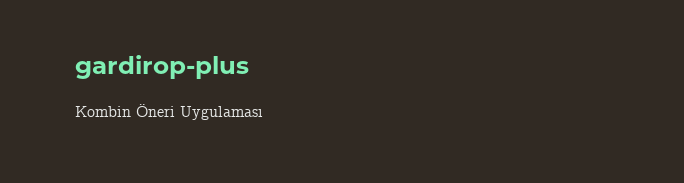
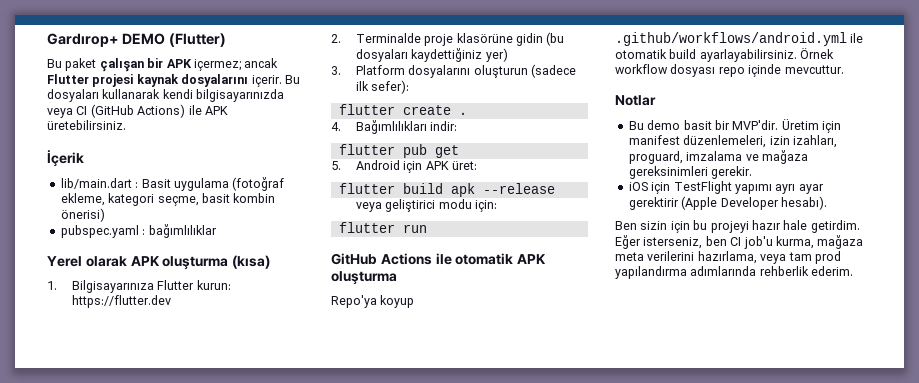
- gardirop-plus
- Kombin Öneri Uygulaması
+ Gardırop+ DEMO (Flutter)
+ Bu paket çalışan bir APK içermez; ancak Flutter projesi kaynak dosyalarını içerir. Bu dosyaları kullanarak kendi bilgisayarınızda veya CI (GitHub Actions) ile APK üretebilirsiniz.
+ İçerik
+ lib/main.dart : Basit uygulama (fotoğraf ekleme, kategori seçme, basit kombin önerisi)
+ pubspec.yaml : bağımlılıklar
+ Yerel olarak APK oluşturma (kısa)
+ 1. Bilgisayarınıza Flutter kurun: https://flutter.dev
+ 2. Terminalde proje klasörüne gidin (bu dosyaları kaydettiğiniz yer)
+ 3. Platform dosyalarını oluşturun (sadece ilk sefer):
+ flutter create .
+ 4. Bağımlılıkları indir:
+ flutter pub get
+ 5. Android için APK üret:
+ flutter build apk --release
+ veya geliştirici modu için:
+ flutter run
+ GitHub Actions ile otomatik APK oluşturma
+ Repo'ya koyup .github/workflows/android.yml ile otomatik build ayarlayabilirsiniz. Örnek workflow dosyası repo içinde mevcuttur.
+ Notlar
+ Bu demo basit bir MVP'dir. Üretim için manifest düzenlemeleri, izin izahları, proguard, imzalama ve mağaza gereksinimleri gerekir.
+ iOS için TestFlight yapımı ayrı ayar gerektirir (Apple Developer hesabı).
+ Ben sizin için bu projeyi hazır hale getirdim. Eğer isterseniz, ben CI job'u kurma, mağaza meta verilerini hazırlama, veya tam prod yapılandırma adımlarında rehberlik ederim.

